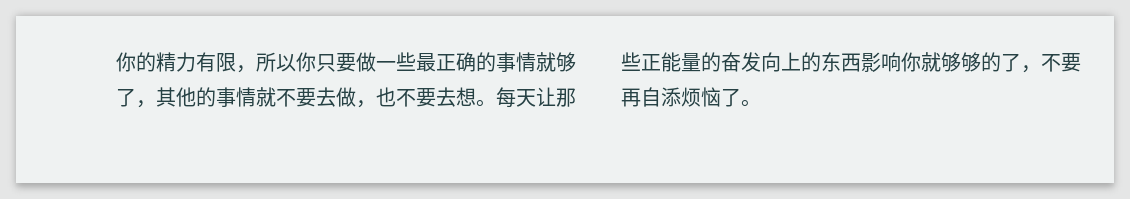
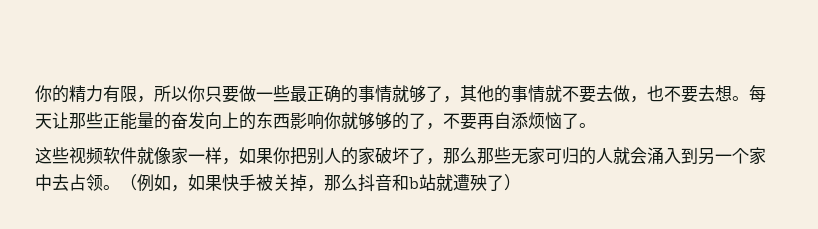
+ 这些视频软件就像家一样，如果你把别人的家破坏了，那么那些无家可归的人就会涌入到另一个家中去占领。（例如，如果快手被关掉，那么抖音和b站就遭殃了）

